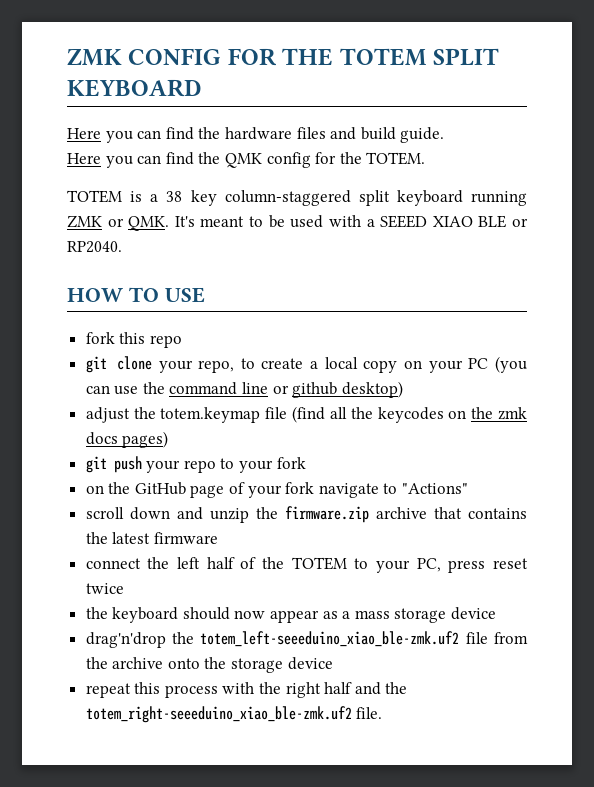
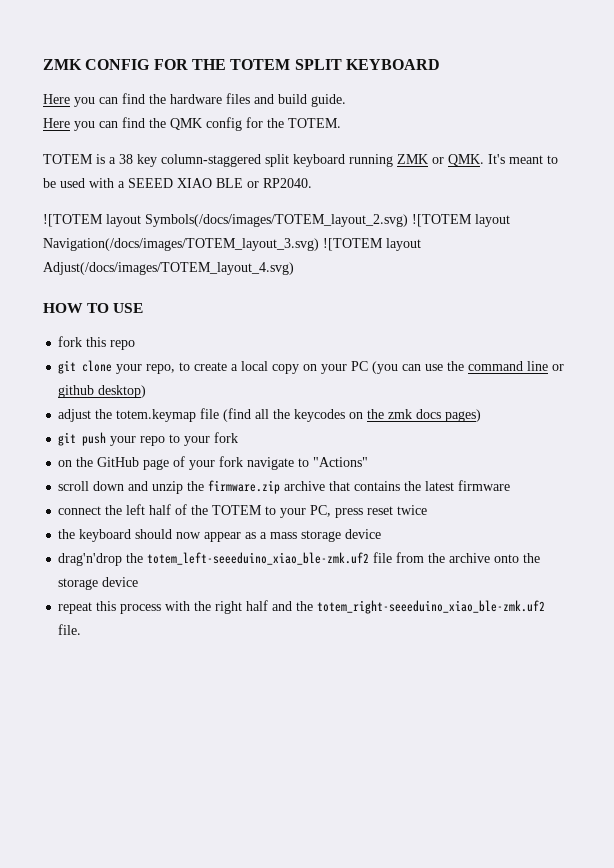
+ ![TOTEM layout Symbols(/docs/images/TOTEM_layout_2.svg) ![TOTEM layout Navigation(/docs/images/TOTEM_layout_3.svg) ![TOTEM layout Adjust(/docs/images/TOTEM_layout_4.svg)

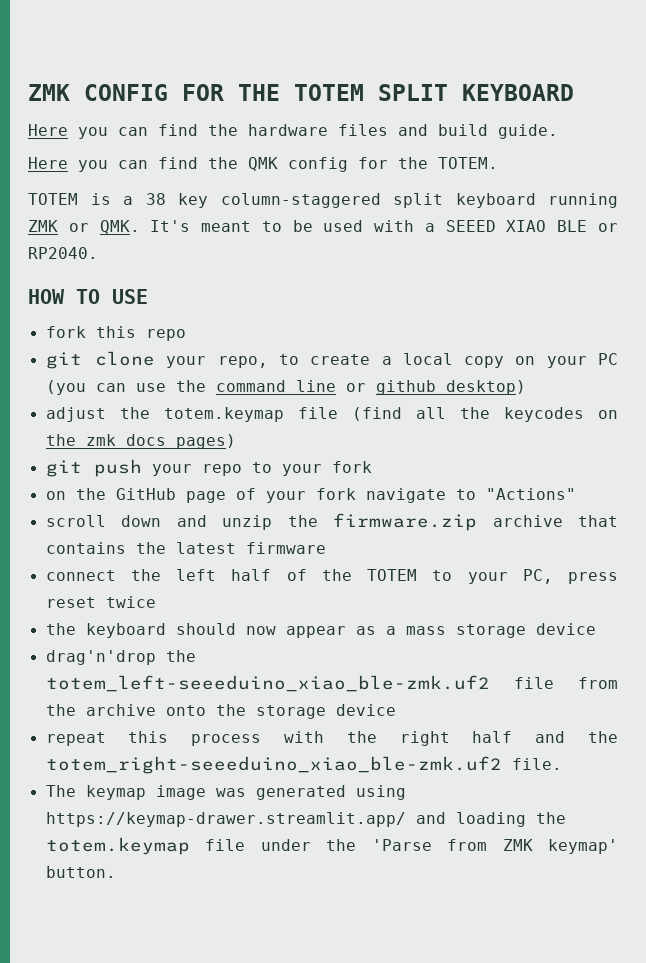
- ![TOTEM layout Symbols(/docs/images/TOTEM_layout_2.svg) ![TOTEM layout Navigation(/docs/images/TOTEM_layout_3.svg) ![TOTEM layout Adjust(/docs/images/TOTEM_layout_4.svg)
+ The keymap image was generated using https://keymap-drawer.streamlit.app/ and loading the totem.keymap file under the 'Parse from ZMK keymap' button.

